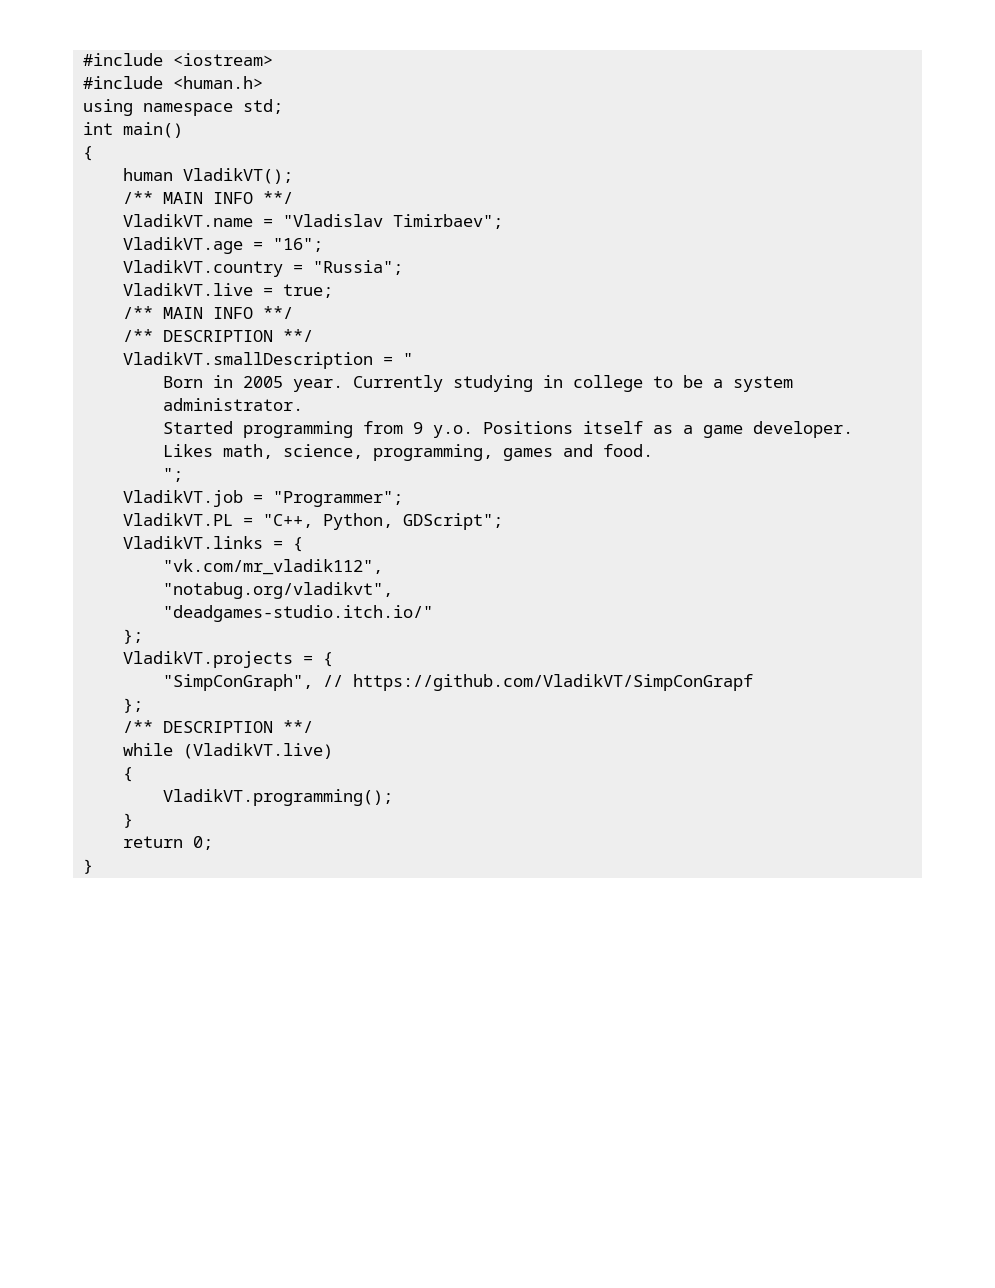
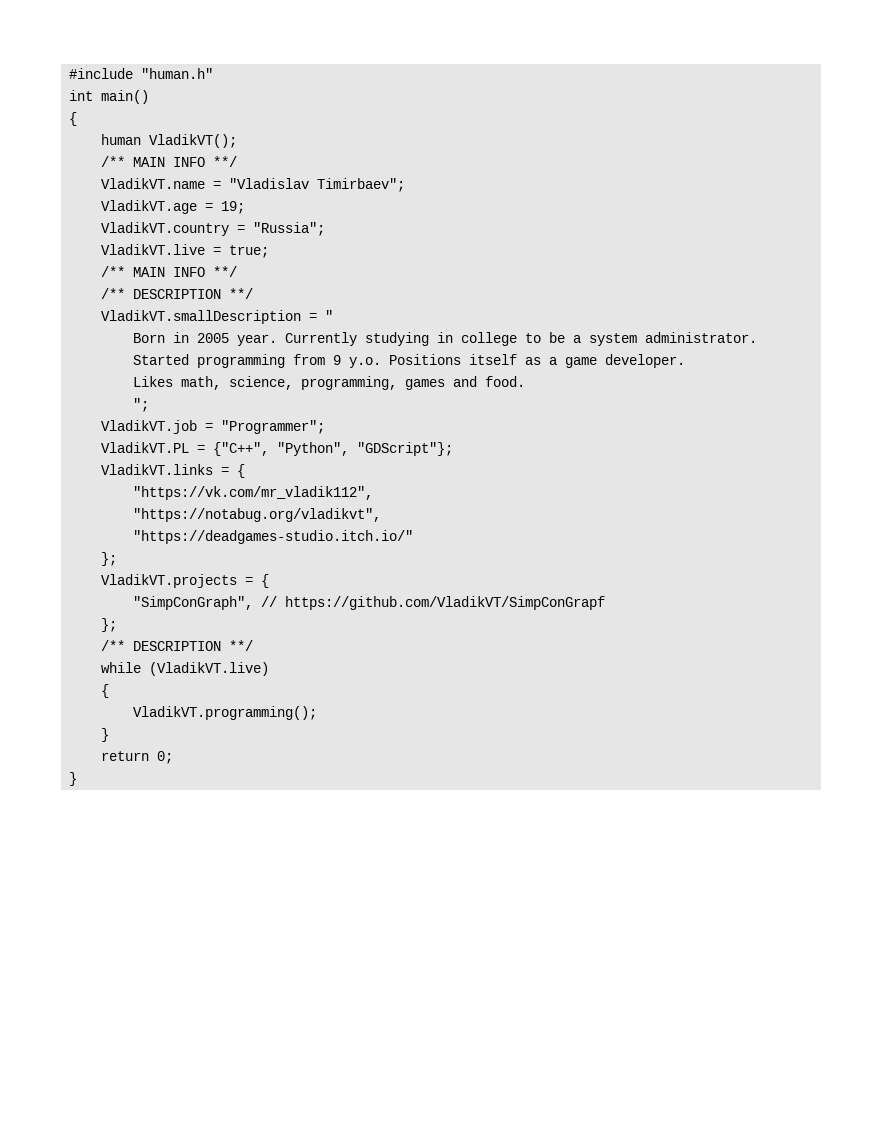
- #include <iostream>
- #include <human.h>
- using namespace std;
+ #include "human.h"
- VladikVT.age = "16";
+ VladikVT.age = 19;
- VladikVT.PL = "C++, Python, GDScript";
+ VladikVT.PL = {"C++", "Python", "GDScript"};
- "vk.com/mr_vladik112",
- "notabug.org/vladikvt",
- "deadgames-studio.itch.io/"
+ "https://vk.com/mr_vladik112",
+ "https://notabug.org/vladikvt",
+ "https://deadgames-studio.itch.io/"

